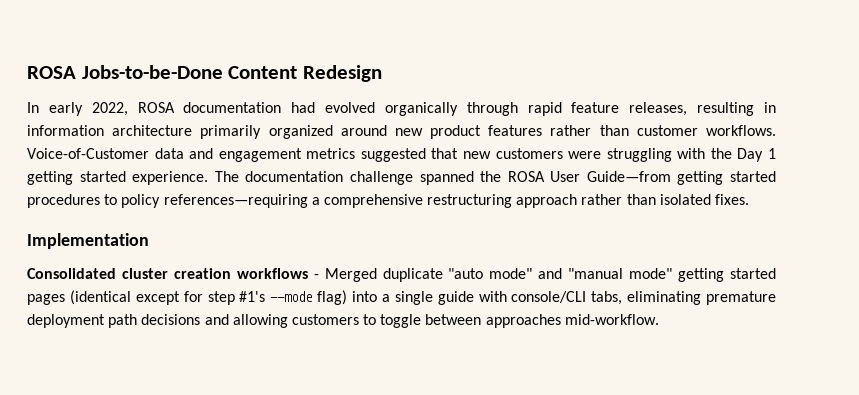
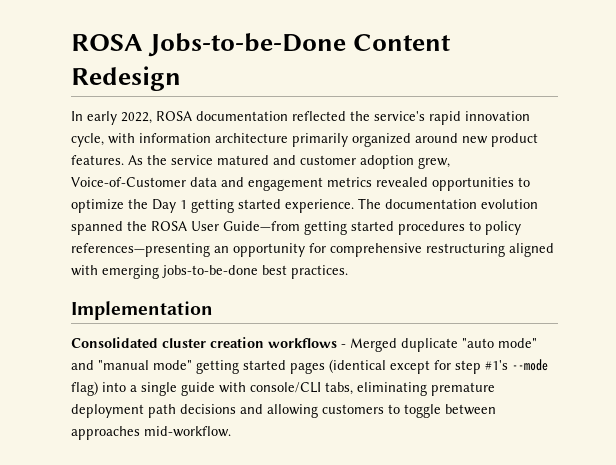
- In early 2022, ROSA documentation had evolved organically through rapid feature releases, resulting in information architecture primarily organized around new product features rather than customer workflows. Voice-of-Customer data and engagement metrics suggested that new customers were struggling with the Day 1 getting started experience.
+ In early 2022, ROSA documentation reflected the service's rapid innovation cycle, with information architecture primarily organized around new product features. As the service matured and customer adoption grew, Voice-of-Customer data and engagement metrics revealed opportunities to optimize the Day 1 getting started experience.
- The documentation challenge spanned the ROSA User Guide—from getting started procedures to policy references—requiring a comprehensive restructuring approach rather than isolated fixes.
+ The documentation evolution spanned the ROSA User Guide—from getting started procedures to policy references—presenting an opportunity for comprehensive restructuring aligned with emerging jobs-to-be-done best practices.

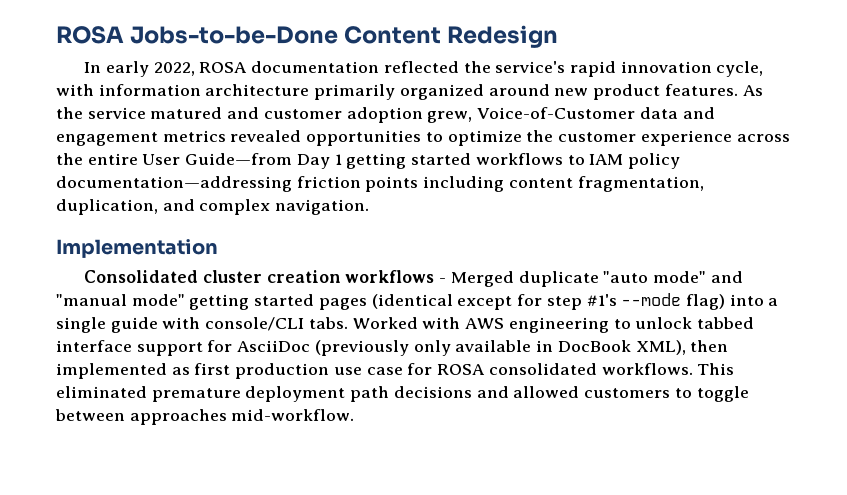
- As the service matured and customer adoption grew, Voice-of-Customer data and engagement metrics revealed opportunities to optimize the Day 1 getting started experience. The documentation evolution spanned the ROSA User Guide—from getting started procedures to policy references—presenting an opportunity for comprehensive restructuring aligned with emerging jobs-to-be-done best practices.
+ As the service matured and customer adoption grew, Voice-of-Customer data and engagement metrics revealed opportunities to optimize the customer experience across the entire User Guide—from Day 1 getting started workflows to IAM policy documentation—addressing friction points including content fragmentation, duplication, and complex navigation.
- Consolidated cluster creation workflows - Merged duplicate "auto mode" and "manual mode" getting started pages (identical except for step #1's --mode flag) into a single guide with console/CLI tabs, eliminating premature deployment path decisions and allowing customers to toggle between approaches mid-workflow.
+ Consolidated cluster creation workflows - Merged duplicate "auto mode" and "manual mode" getting started pages (identical except for step #1's --mode flag) into a single guide with console/CLI tabs. Worked with AWS engineering to unlock tabbed interface support for AsciiDoc (previously only available in DocBook XML), then implemented as first production use case for ROSA consolidated workflows. This eliminated premature deployment path decisions and allowed customers to toggle between approaches mid-workflow.

